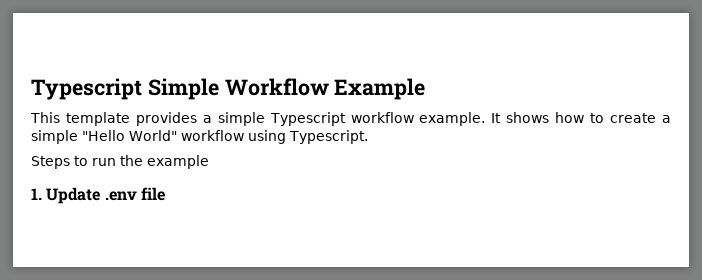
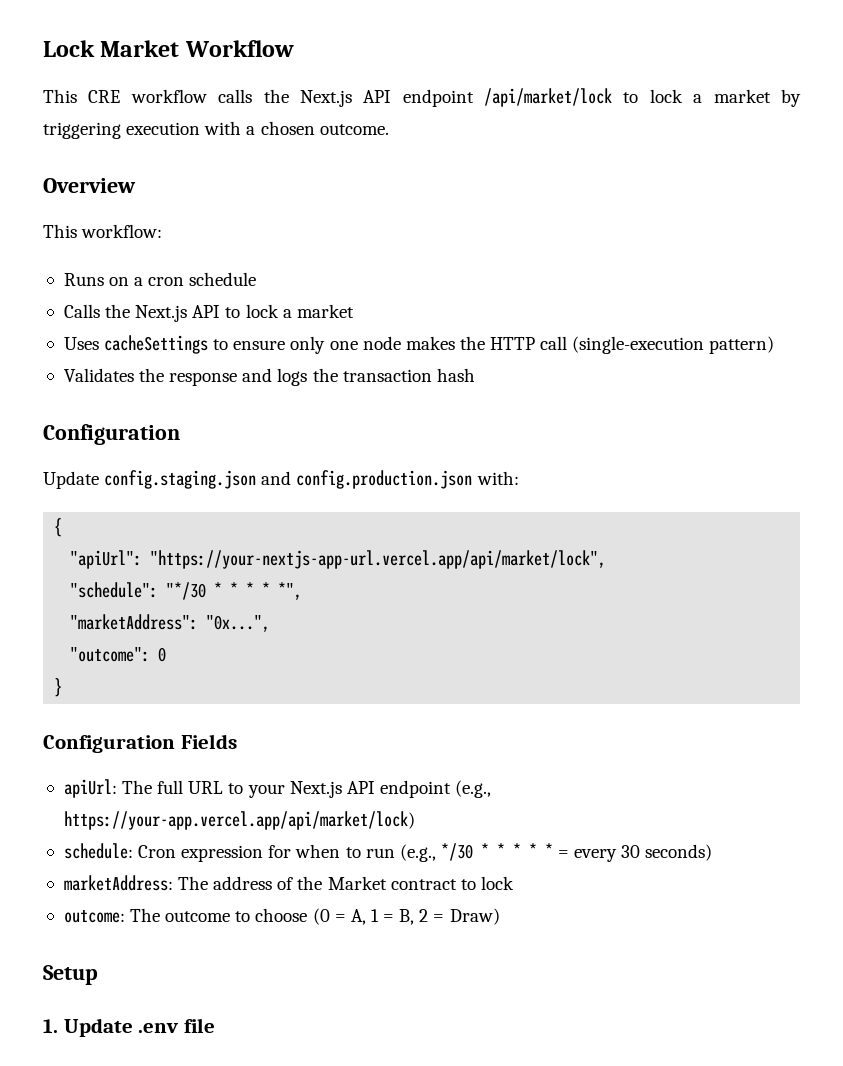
- Typescript Simple Workflow Example
- This template provides a simple Typescript workflow example. It shows how to create a simple "Hello World" workflow using Typescript.
- Steps to run the example
+ Lock Market Workflow
+ This CRE workflow calls the Next.js API endpoint /api/market/lock to lock a market by triggering execution with a chosen outcome.
+ Overview
+ This workflow:
+ Runs on a cron schedule
+ Calls the Next.js API to lock a market
+ Uses cacheSettings to ensure only one node makes the HTTP call (single-execution pattern)
+ Validates the response and logs the transaction hash
+ Configuration
+ Update config.staging.json and config.production.json with:
+ {
+ "apiUrl": "https://your-nextjs-app-url.vercel.app/api/market/lock",
+ "schedule": "*/30 * * * * *",
+ "marketAddress": "0x...",
+ "outcome": 0
+ }
+ Configuration Fields
+ apiUrl: The full URL to your Next.js API endpoint (e.g., https://your-app.vercel.app/api/market/lock)
+ schedule: Cron expression for when to run (e.g., */30 * * * * * = every 30 seconds)
+ marketAddress: The address of the Market contract to lock
+ outcome: The outcome to choose (0 = A, 1 = B, 2 = Draw)
+ Setup

